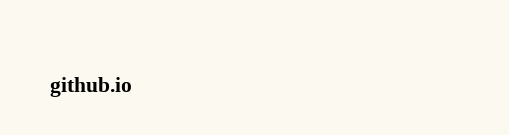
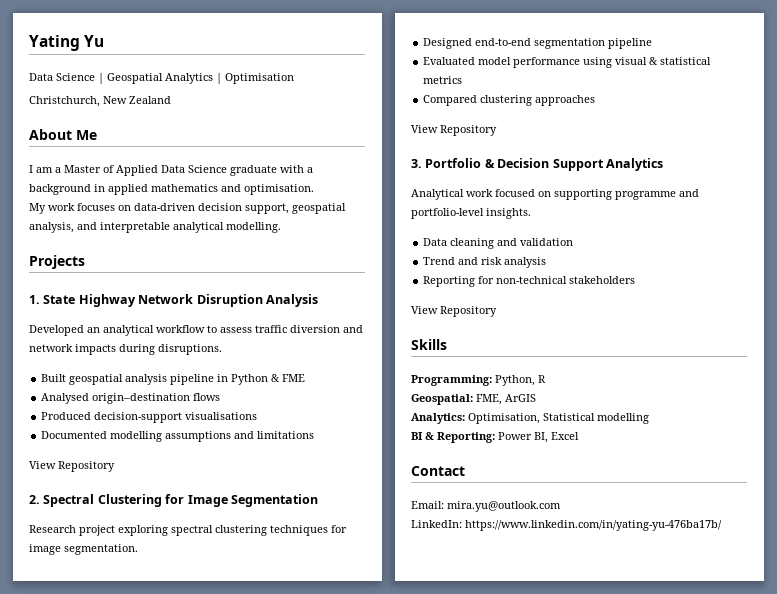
- github.io
+ Yating Yu
+ Data Science | Geospatial Analytics | Optimisation
+ Christchurch, New Zealand
+ About Me
+ I am a Master of Applied Data Science graduate with a background in applied mathematics and optimisation.
+ My work focuses on data-driven decision support, geospatial analysis, and interpretable analytical modelling.
+ Projects
+ 1. State Highway Network Disruption Analysis
+ Developed an analytical workflow to assess traffic diversion and network impacts during disruptions.
+ Built geospatial analysis pipeline in Python & FME
+ Analysed origin–destination flows
+ Produced decision-support visualisations
+ Documented modelling assumptions and limitations
+ View Repository
+ 2. Spectral Clustering for Image Segmentation
+ Research project exploring spectral clustering techniques for image segmentation.
+ Designed end-to-end segmentation pipeline
+ Evaluated model performance using visual & statistical metrics
+ Compared clustering approaches
+ View Repository
+ 3. Portfolio & Decision Support Analytics
+ Analytical work focused on supporting programme and portfolio-level insights.
+ Data cleaning and validation
+ Trend and risk analysis
+ Reporting for non-technical stakeholders
+ View Repository
+ Skills
+ Programming: Python, R
+ Geospatial: FME, ArGIS
+ Analytics: Optimisation, Statistical modelling
+ BI & Reporting: Power BI, Excel
+ Contact
+ Email: mira.yu@outlook.com
+ LinkedIn: https://www.linkedin.com/in/yating-yu-476ba17b/

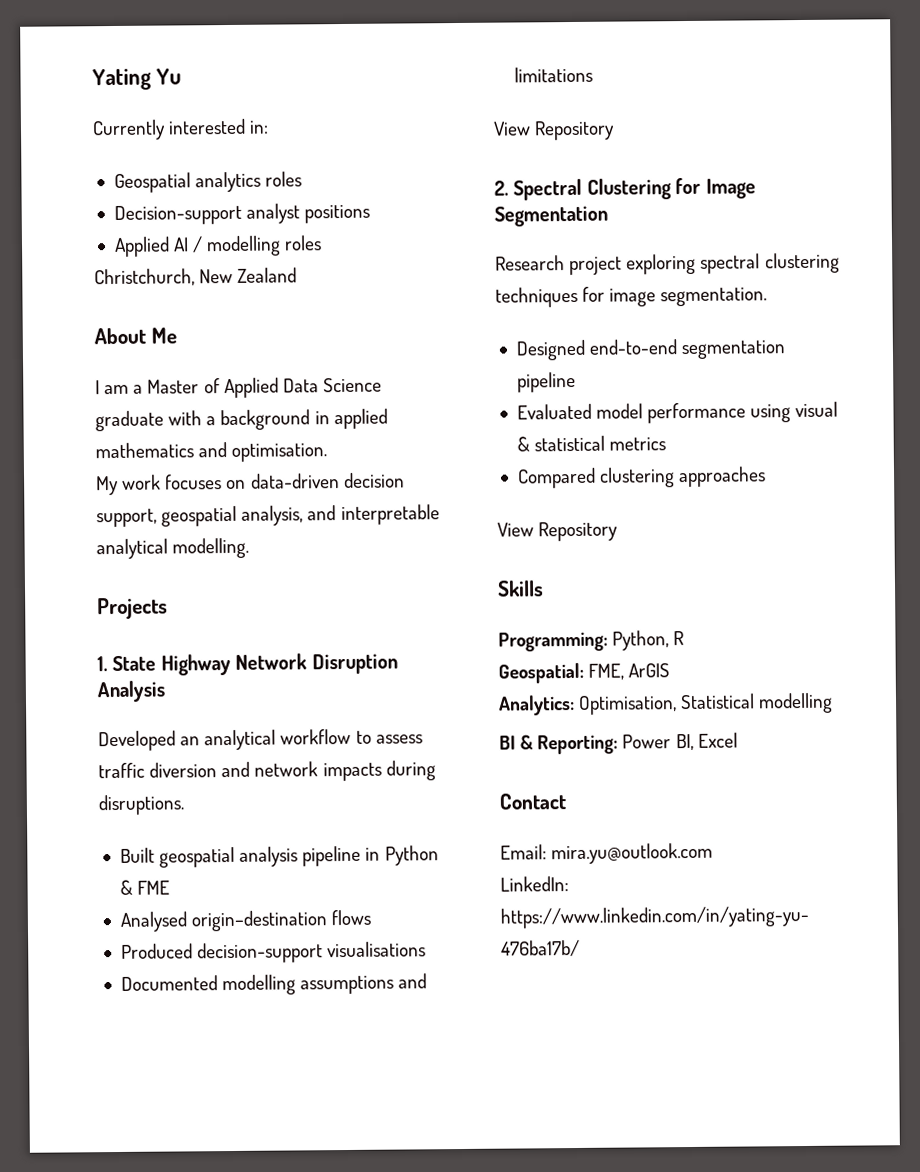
- Data Science | Geospatial Analytics | Optimisation
+ Currently interested in:
+ Geospatial analytics roles
+ Decision-support analyst positions
+ Applied AI / modelling roles
- 3. Portfolio & Decision Support Analytics
- Analytical work focused on supporting programme and portfolio-level insights.
- Data cleaning and validation
- Trend and risk analysis
- Reporting for non-technical stakeholders
- View Repository

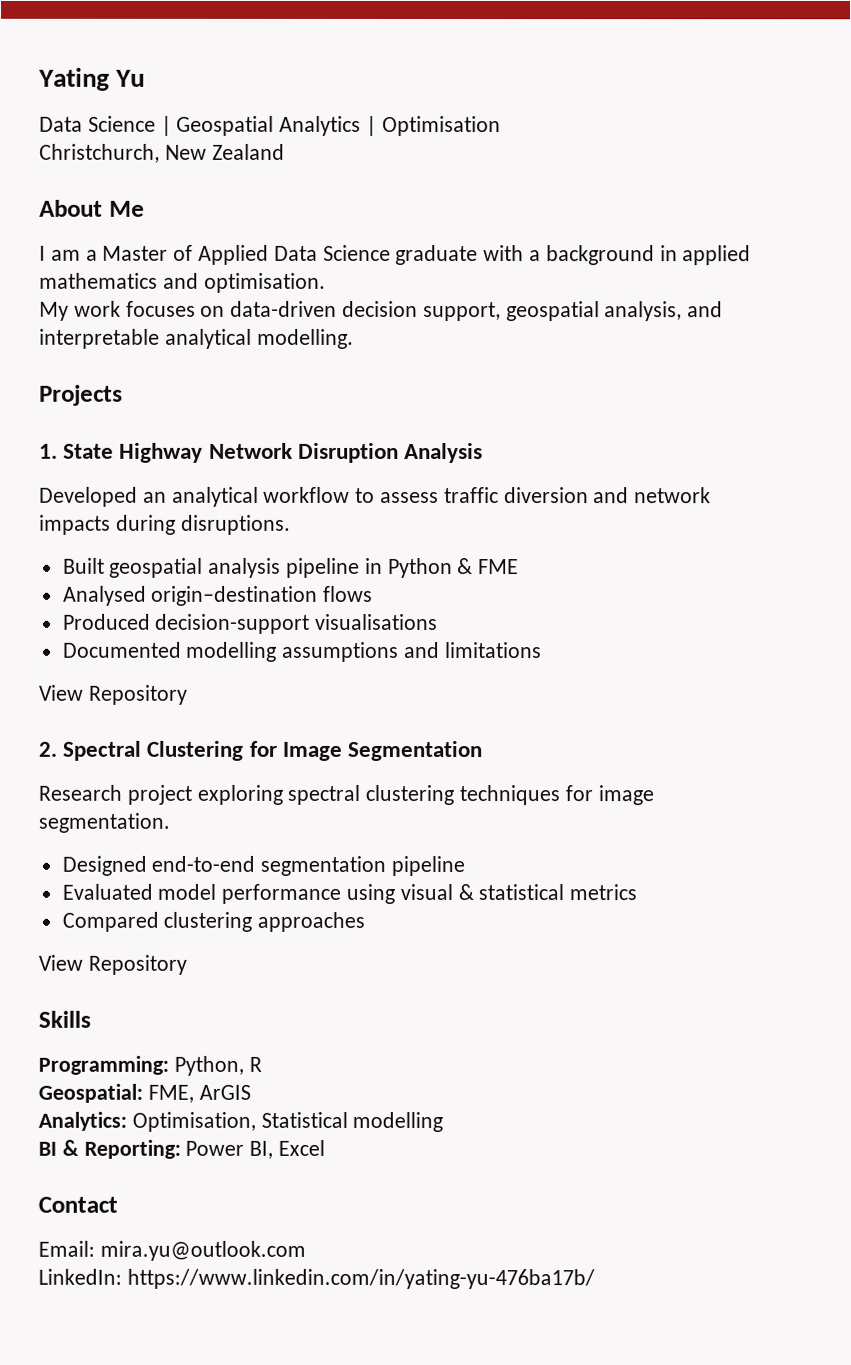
- Currently interested in:
- Geospatial analytics roles
- Decision-support analyst positions
- Applied AI / modelling roles
+ Data Science | Geospatial Analytics | Optimisation

